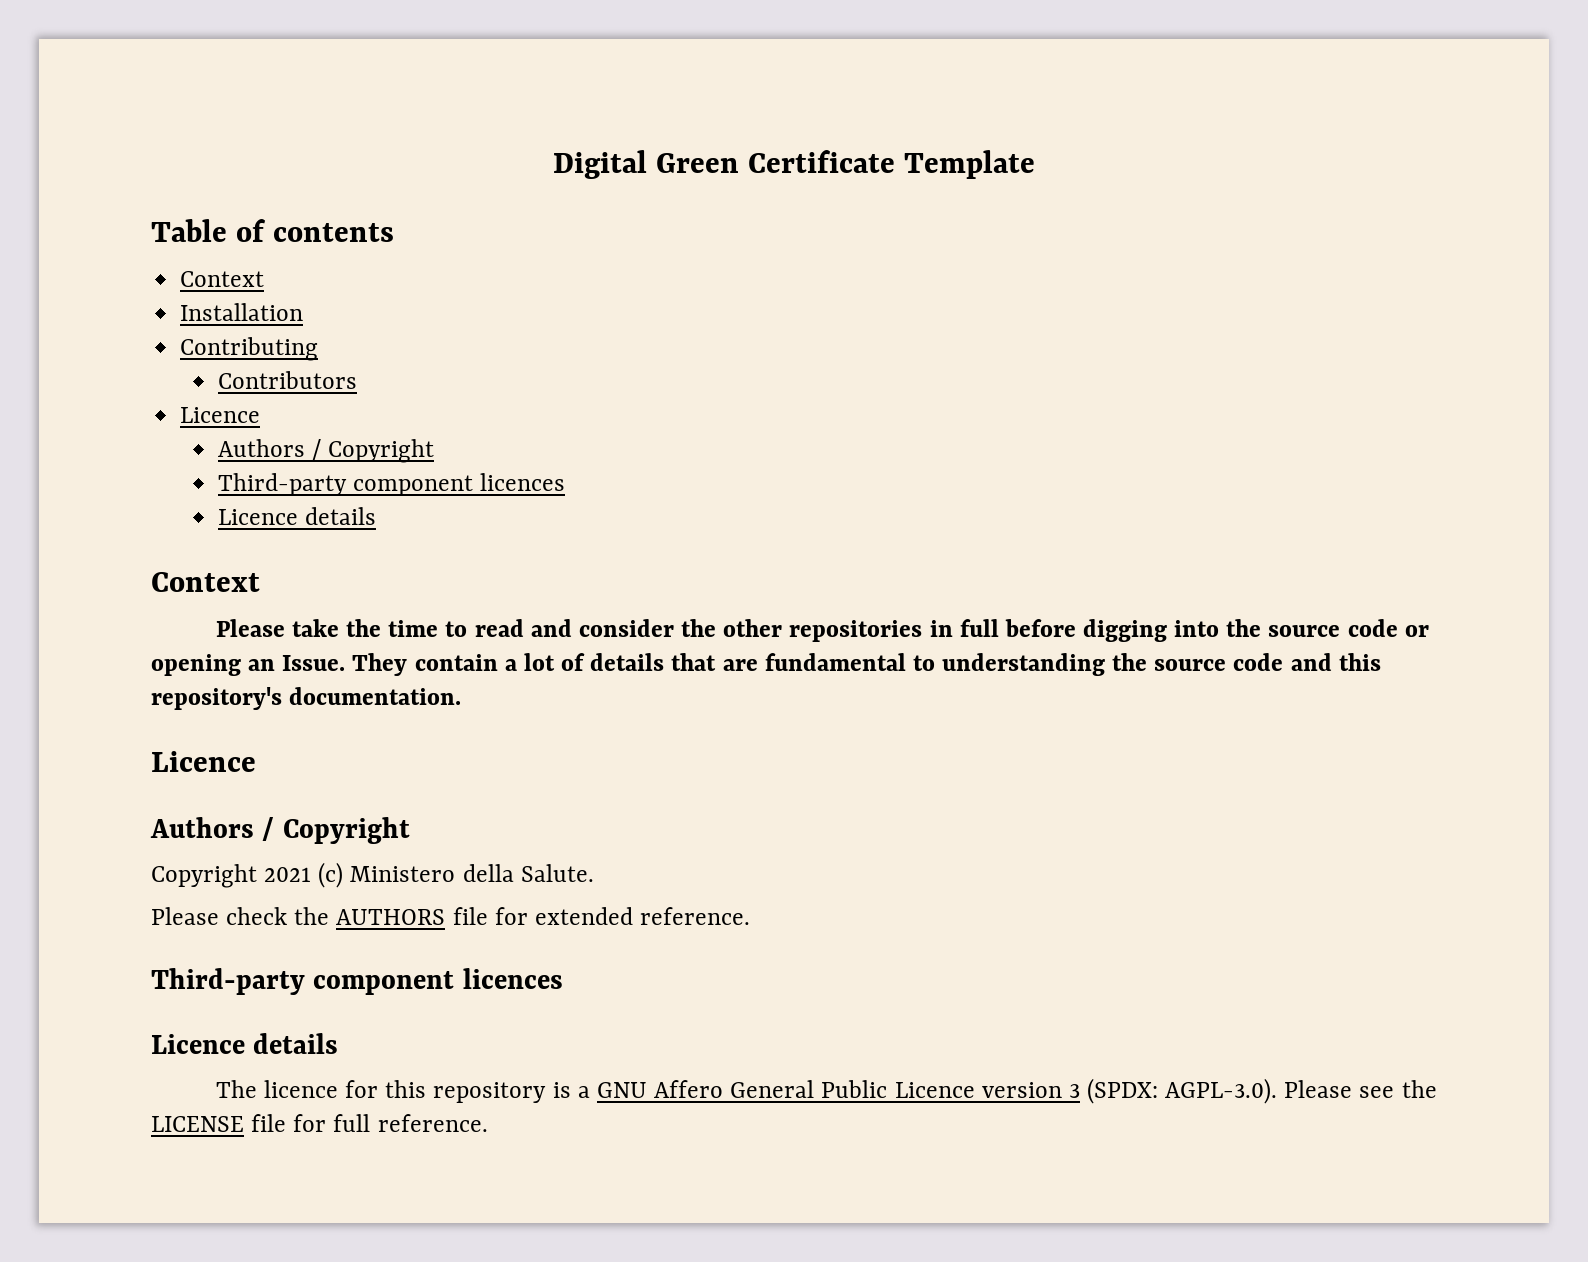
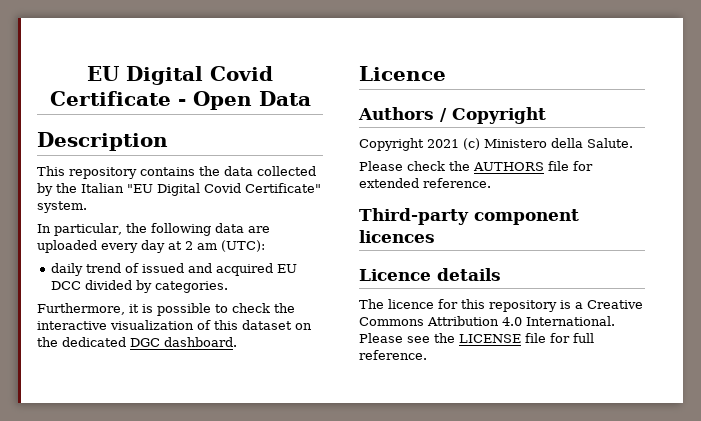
- Digital Green Certificate Template
- Table of contents
- Context
- Installation
- Contributing
- Contributors
- Licence
- Authors / Copyright
- Third-party component licences
- Licence details
- Context
- Please take the time to read and consider the other repositories in full before digging into the source code or opening an Issue. They contain a lot of details that are fundamental to understanding the source code and this repository's documentation.
+ EU Digital Covid Certificate - Open Data
+ Description
+ This repository contains the data collected by the Italian "EU Digital Covid Certificate" system.
+ In particular, the following data are uploaded every day at 2 am (UTC):
+ daily trend of issued and acquired EU DCC divided by categories.
+ Furthermore, it is possible to check the interactive visualization of this dataset on the dedicated DGC dashboard.
- The licence for this repository is a GNU Affero General Public Licence version 3 (SPDX: AGPL-3.0). Please see the LICENSE file for full reference.
+ The licence for this repository is a Creative Commons Attribution 4.0 International. Please see the LICENSE file for full reference.

